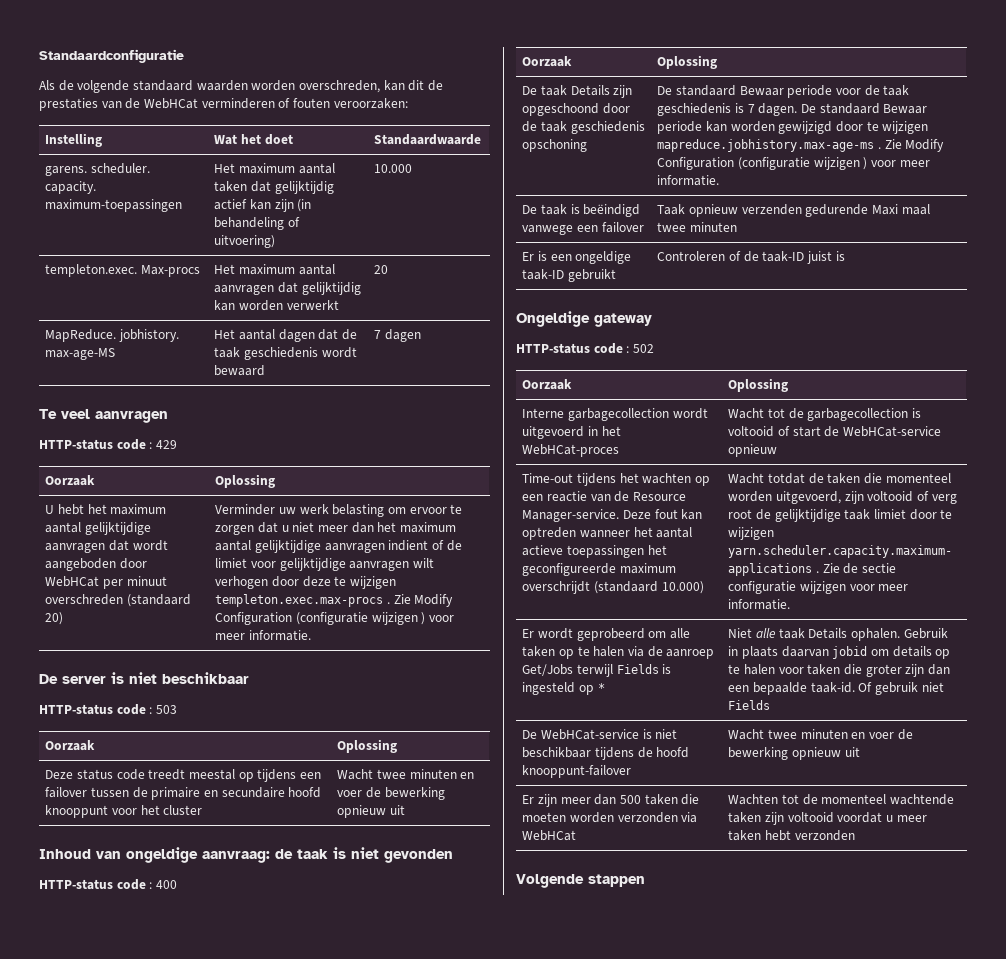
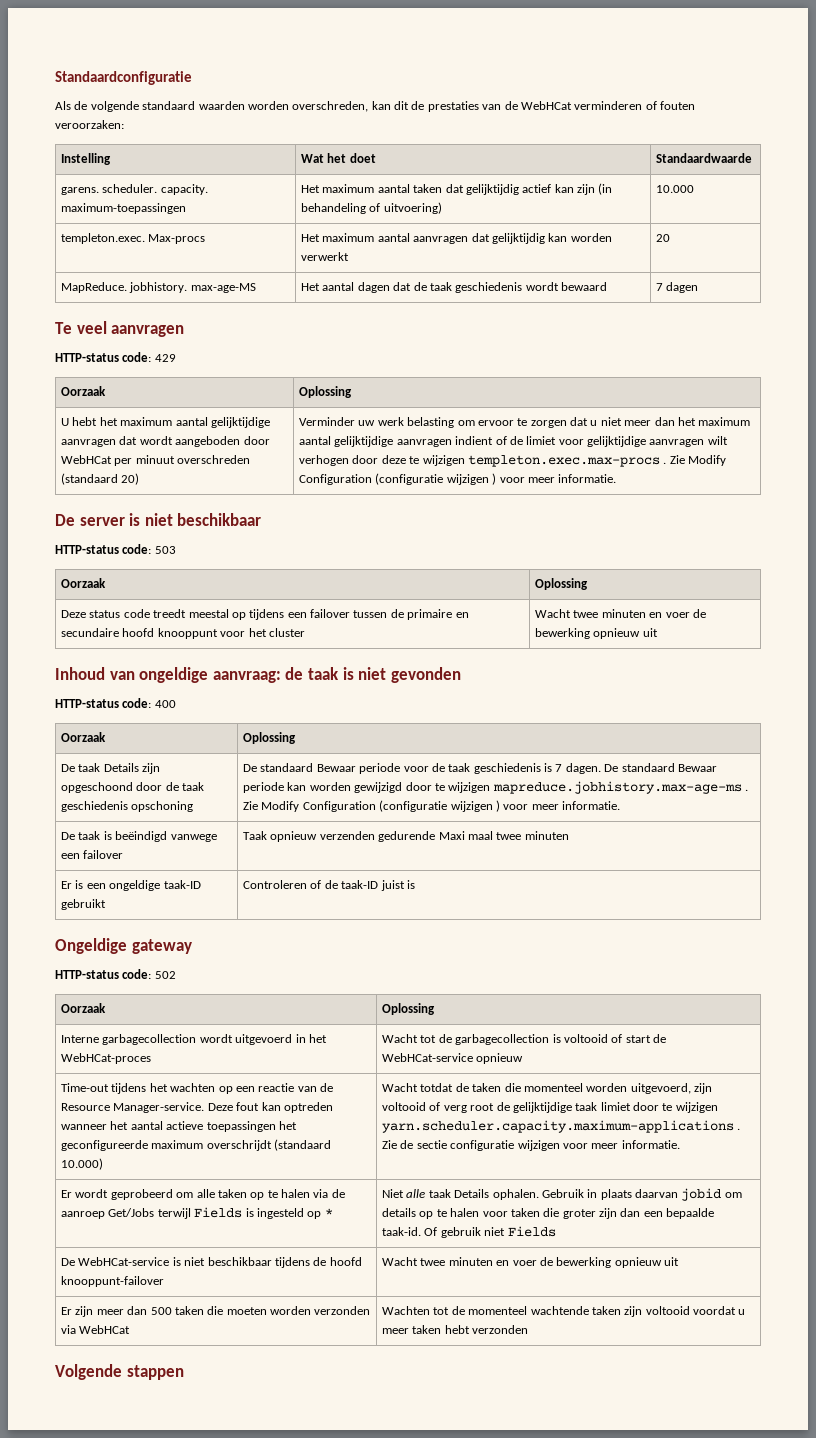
- HTTP-status code : 429
+ HTTP-status code: 429
- HTTP-status code : 503
+ HTTP-status code: 503
- HTTP-status code : 400
+ HTTP-status code: 400
- HTTP-status code : 502
+ HTTP-status code: 502

